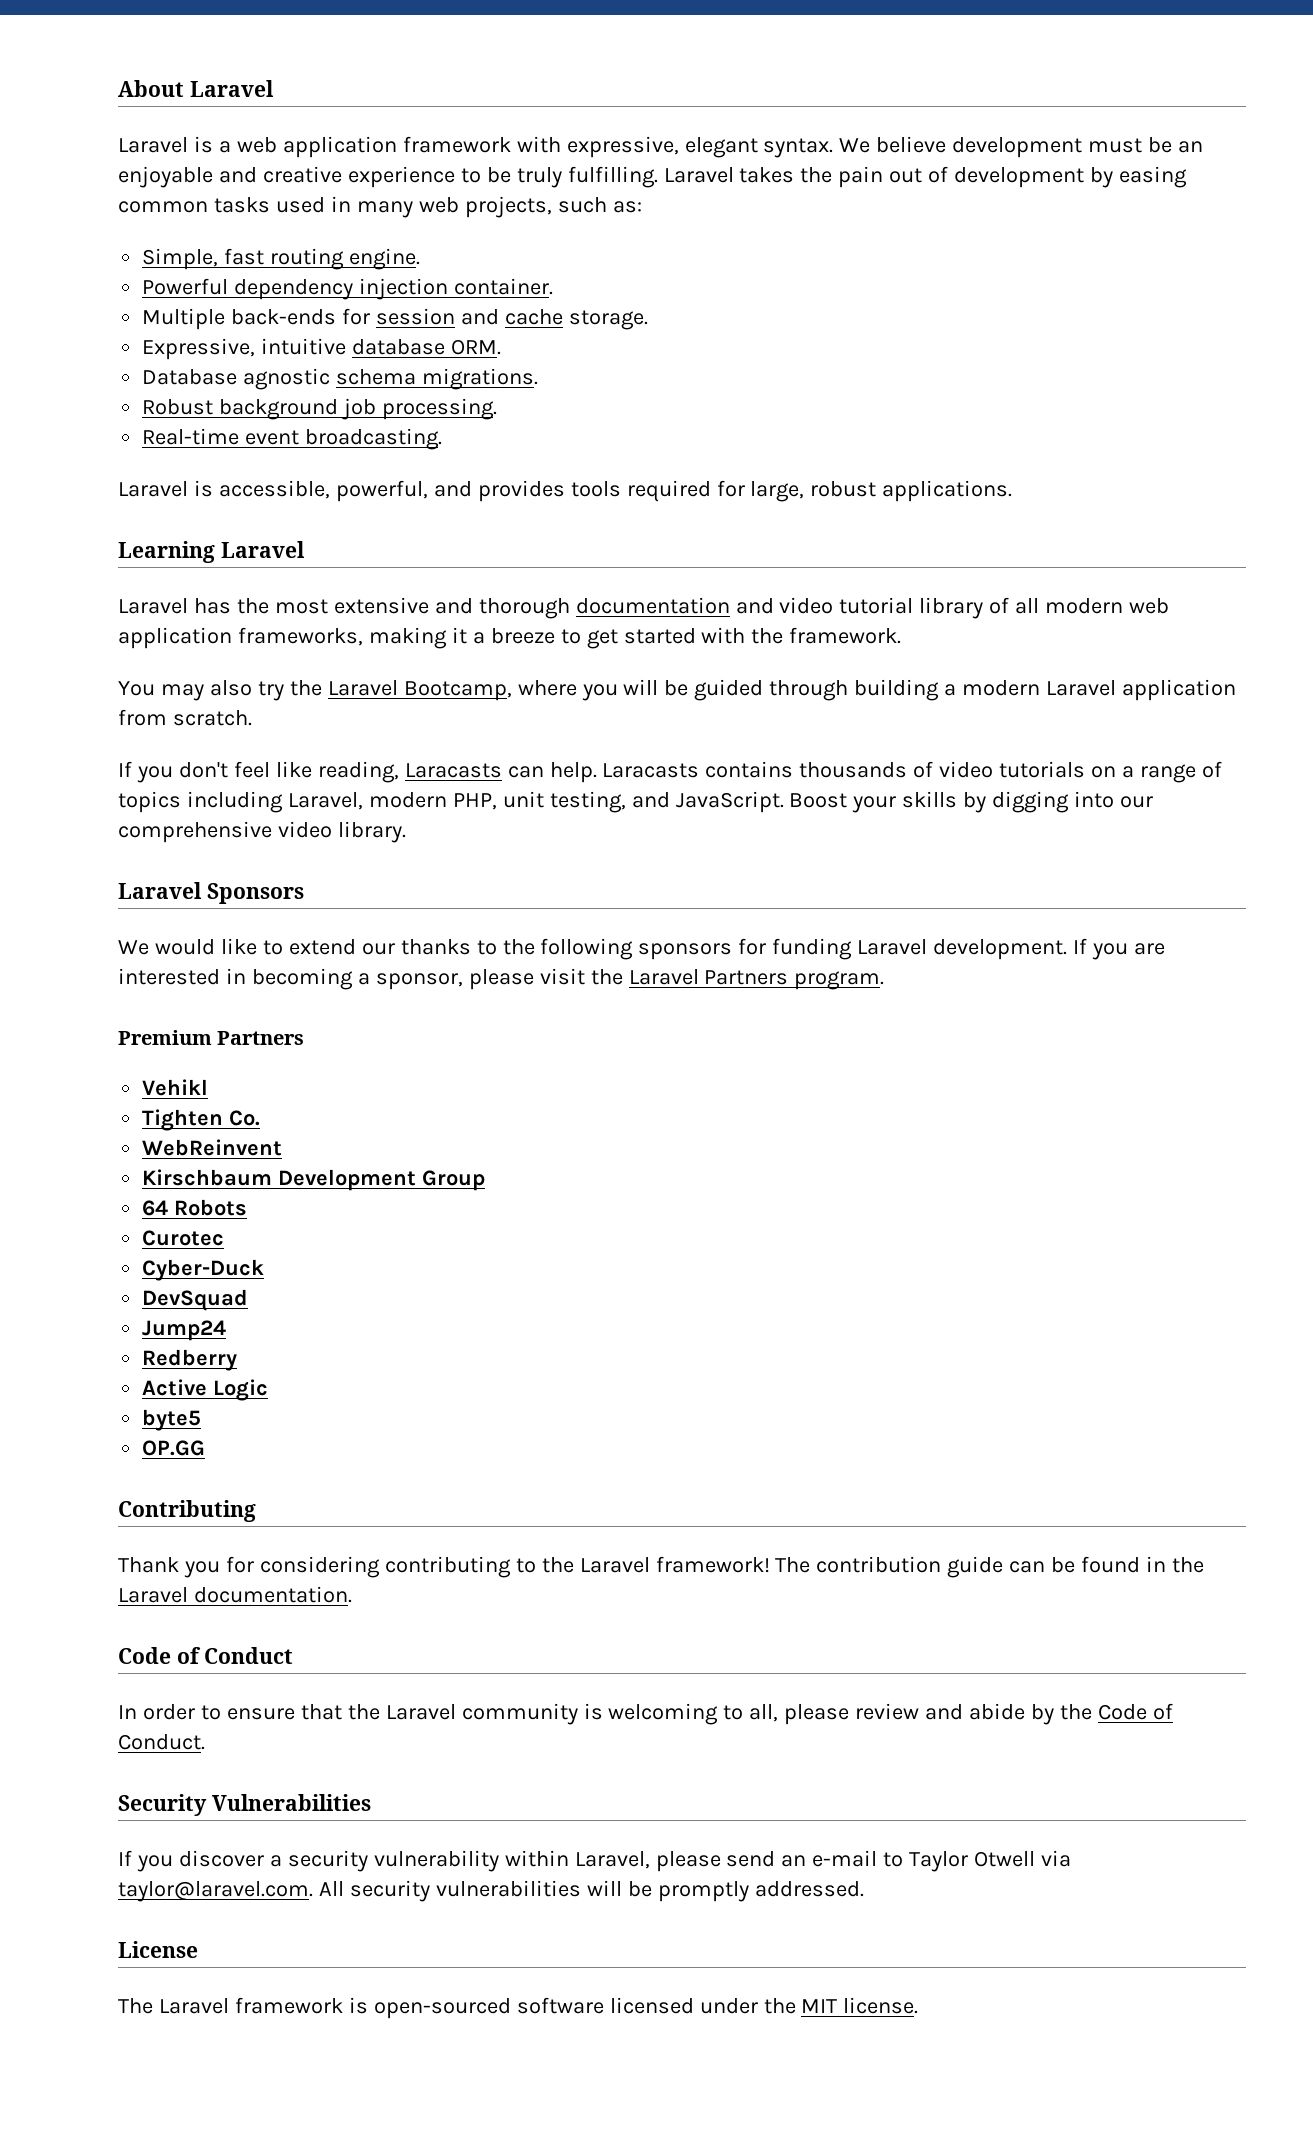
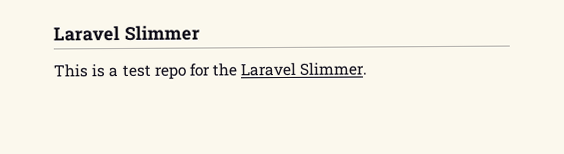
- About Laravel
- Laravel is a web application framework with expressive, elegant syntax. We believe development must be an enjoyable and creative experience to be truly fulfilling. Laravel takes the pain out of development by easing common tasks used in many web projects, such as:
- Simple, fast routing engine.
- Powerful dependency injection container.
- Multiple back-ends for session and cache storage.
- Expressive, intuitive database ORM.
- Database agnostic schema migrations.
- Robust background job processing.
- Real-time event broadcasting.
- Laravel is accessible, powerful, and provides tools required for large, robust applications.
- Learning Laravel
- Laravel has the most extensive and thorough documentation and video tutorial library of all modern web application frameworks, making it a breeze to get started with the framework.
- You may also try the Laravel Bootcamp, where you will be guided through building a modern Laravel application from scratch.
- If you don't feel like reading, Laracasts can help. Laracasts contains thousands of video tutorials on a range of topics including Laravel, modern PHP, unit testing, and JavaScript. Boost your skills by digging into our comprehensive video library.
- Laravel Sponsors
- We would like to extend our thanks to the following sponsors for funding Laravel development. If you are interested in becoming a sponsor, please visit the Laravel Partners program.
- Premium Partners
- Vehikl
- Tighten Co.
- WebReinvent
- Kirschbaum Development Group
- 64 Robots
- Curotec
- Cyber-Duck
- DevSquad
- Jump24
- Redberry
- Active Logic
- byte5
- OP.GG
- Contributing
- Thank you for considering contributing to the Laravel framework! The contribution guide can be found in the Laravel documentation.
- Code of Conduct
- In order to ensure that the Laravel community is welcoming to all, please review and abide by the Code of Conduct.
- Security Vulnerabilities
- If you discover a security vulnerability within Laravel, please send an e-mail to Taylor Otwell via taylor@laravel.com. All security vulnerabilities will be promptly addressed.
- License
- The Laravel framework is open-sourced software licensed under the MIT license.
+ Laravel Slimmer
+ This is a test repo for the Laravel Slimmer.

